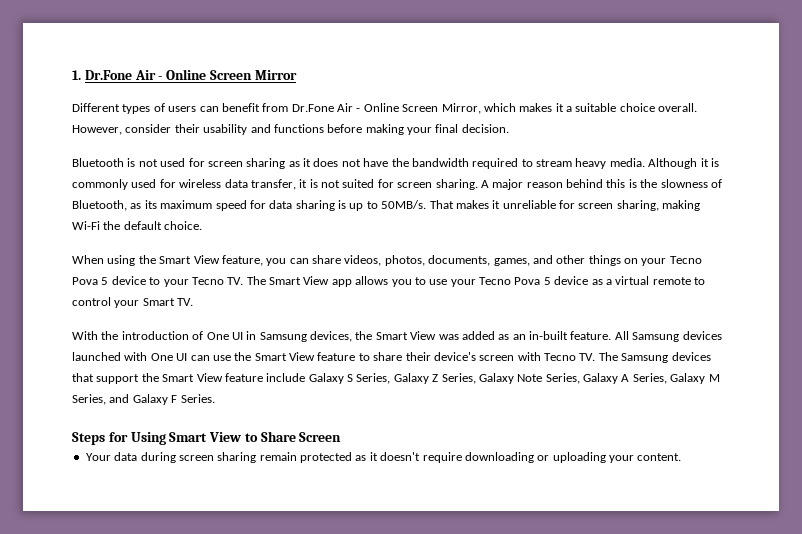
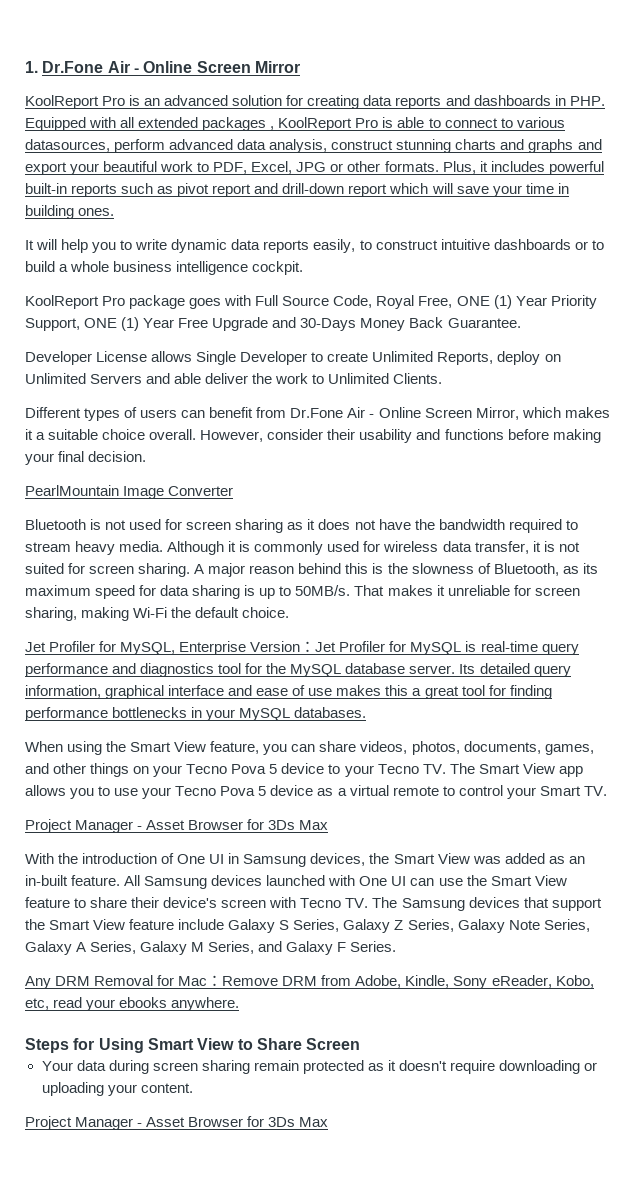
+ KoolReport Pro is an advanced solution for creating data reports and dashboards in PHP. Equipped with all extended packages , KoolReport Pro is able to connect to various datasources, perform advanced data analysis, construct stunning charts and graphs and export your beautiful work to PDF, Excel, JPG or other formats. Plus, it includes powerful built-in reports such as pivot report and drill-down report which will save your time in building ones.
+ It will help you to write dynamic data reports easily, to construct intuitive dashboards or to build a whole business intelligence cockpit.
+ KoolReport Pro package goes with Full Source Code, Royal Free, ONE (1) Year Priority Support, ONE (1) Year Free Upgrade and 30-Days Money Back Guarantee.
+ Developer License allows Single Developer to create Unlimited Reports, deploy on Unlimited Servers and able deliver the work to Unlimited Clients.
+ PearlMountain Image Converter
+ Jet Profiler for MySQL, Enterprise Version：Jet Profiler for MySQL is real-time query performance and diagnostics tool for the MySQL database server. Its detailed query information, graphical interface and ease of use makes this a great tool for finding performance bottlenecks in your MySQL databases.
  When using the Smart View feature, you can share videos, photos, documents, games, and other things on your Tecno Pova 5 device to your Tecno TV. The Smart View app allows you to use your Tecno Pova 5 device as a virtual remote to control your Smart TV.
+ Project Manager - Asset Browser for 3Ds Max
+ Any DRM Removal for Mac：Remove DRM from Adobe, Kindle, Sony eReader, Kobo, etc, read your ebooks anywhere.
  Your data during screen sharing remain protected as it doesn't require downloading or uploading your content.
+ Project Manager - Asset Browser for 3Ds Max

